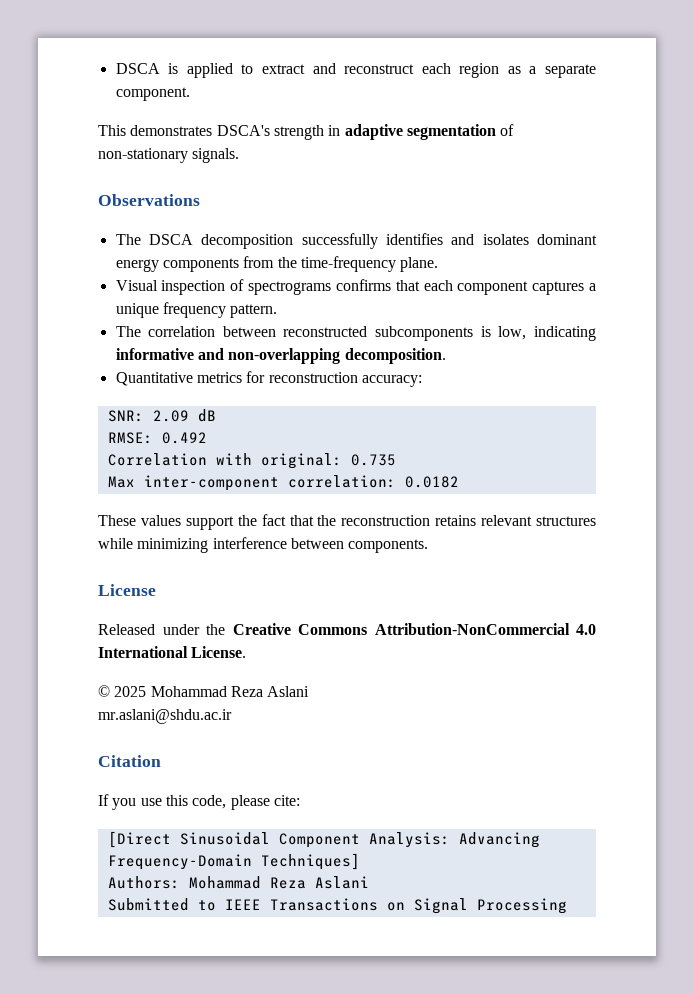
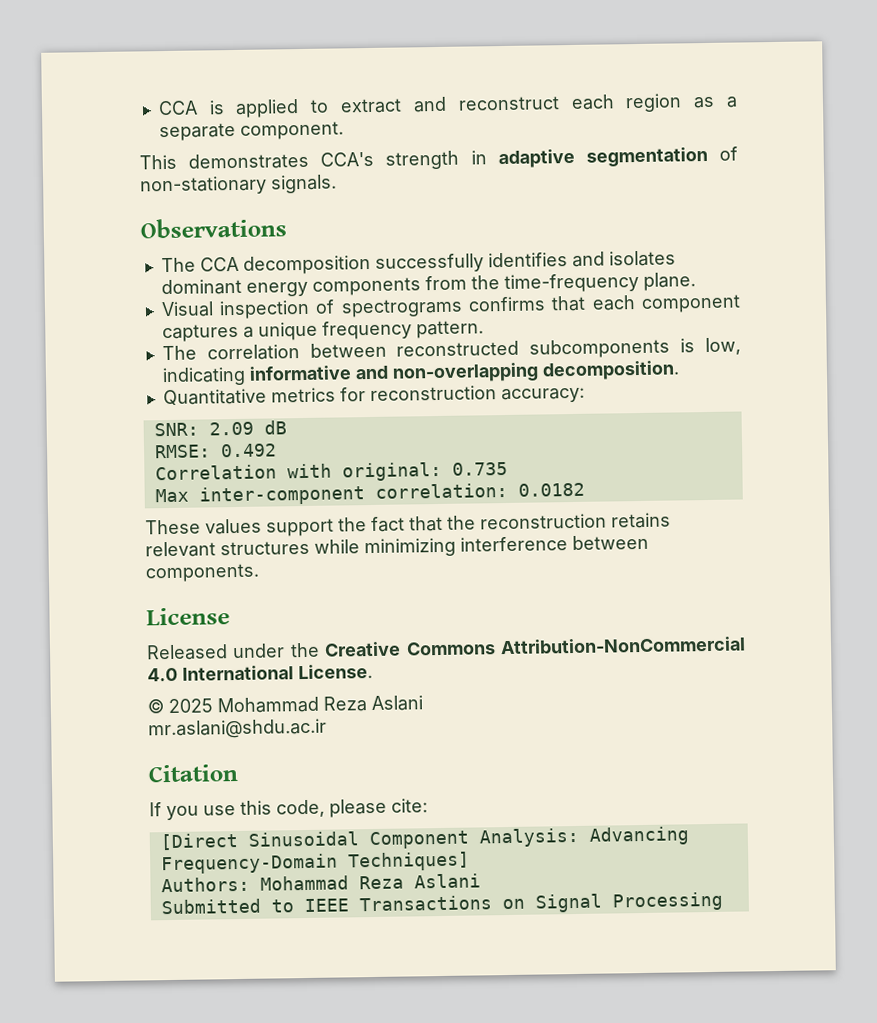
- DSCA is applied to extract and reconstruct each region as a separate component.
+ CCA is applied to extract and reconstruct each region as a separate component.
- This demonstrates DSCA's strength in adaptive segmentation of non-stationary signals.
+ This demonstrates CCA's strength in adaptive segmentation of non-stationary signals.
- The DSCA decomposition successfully identifies and isolates dominant energy components from the time-frequency plane.
+ The CCA decomposition successfully identifies and isolates dominant energy components from the time-frequency plane.

